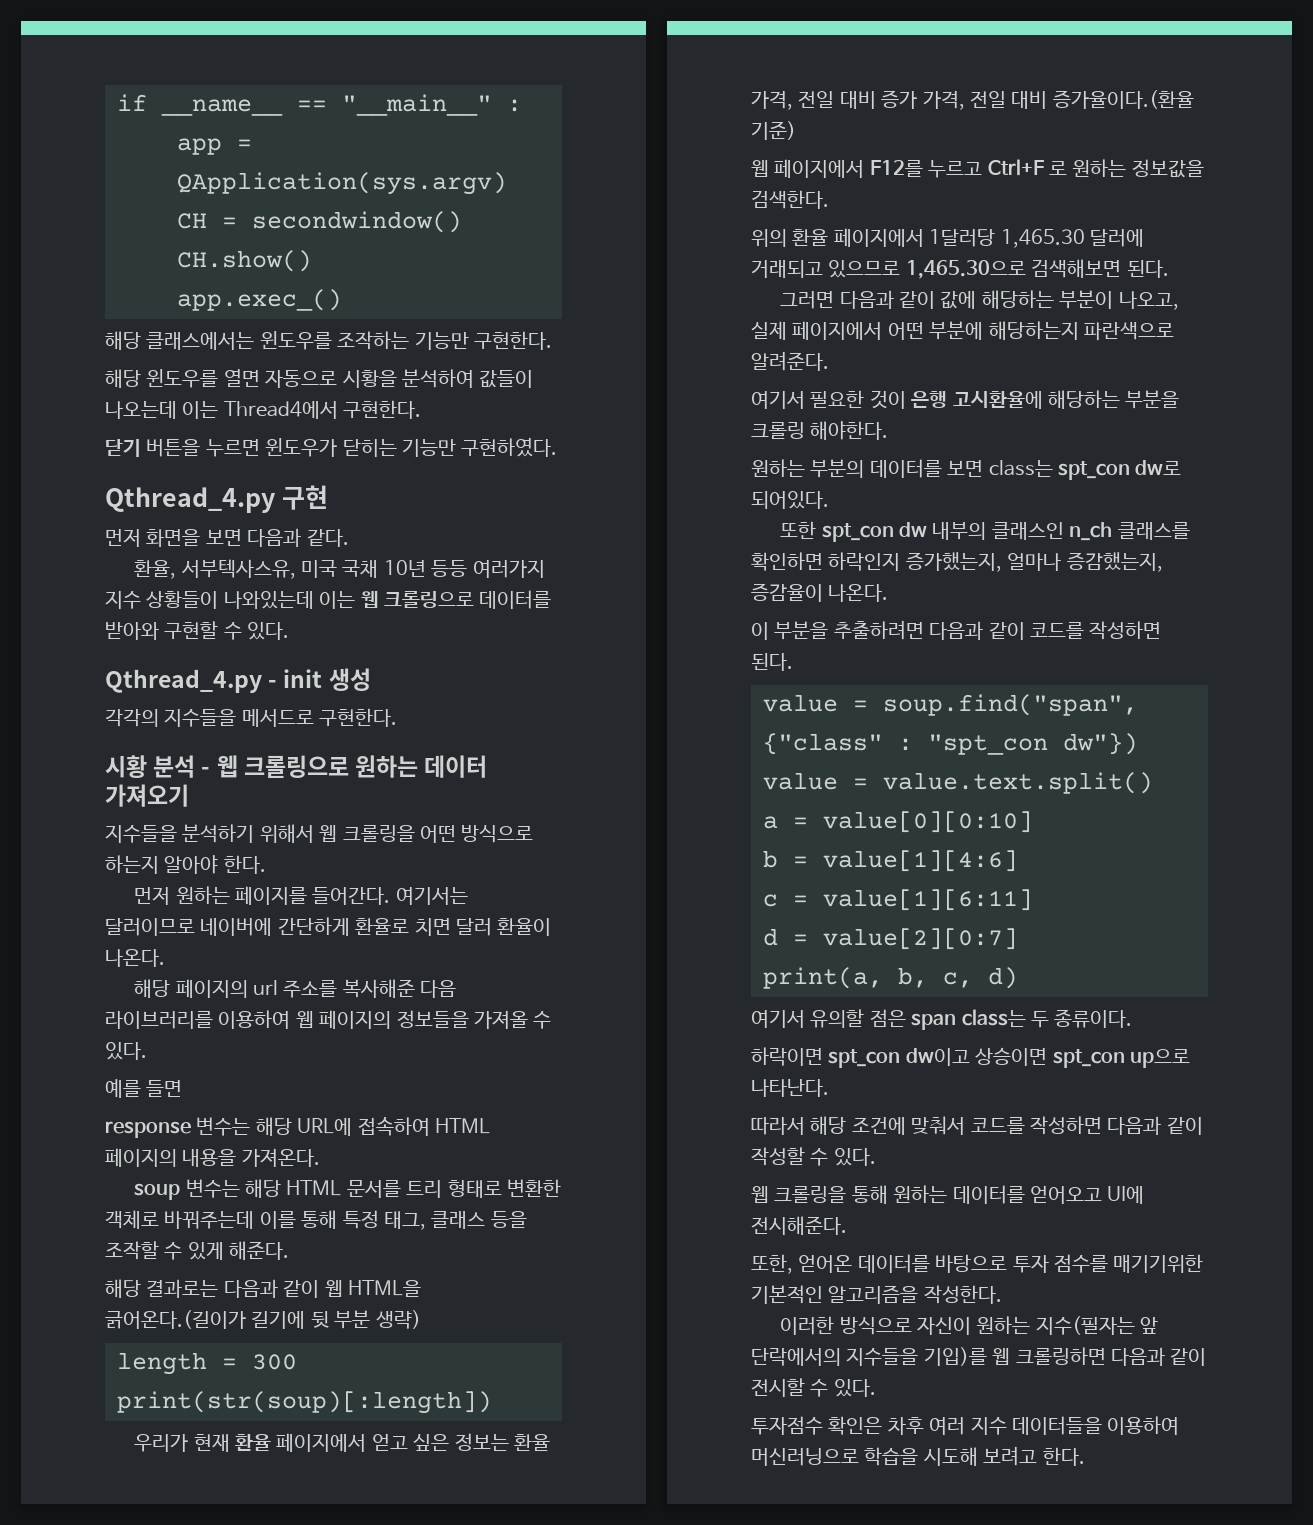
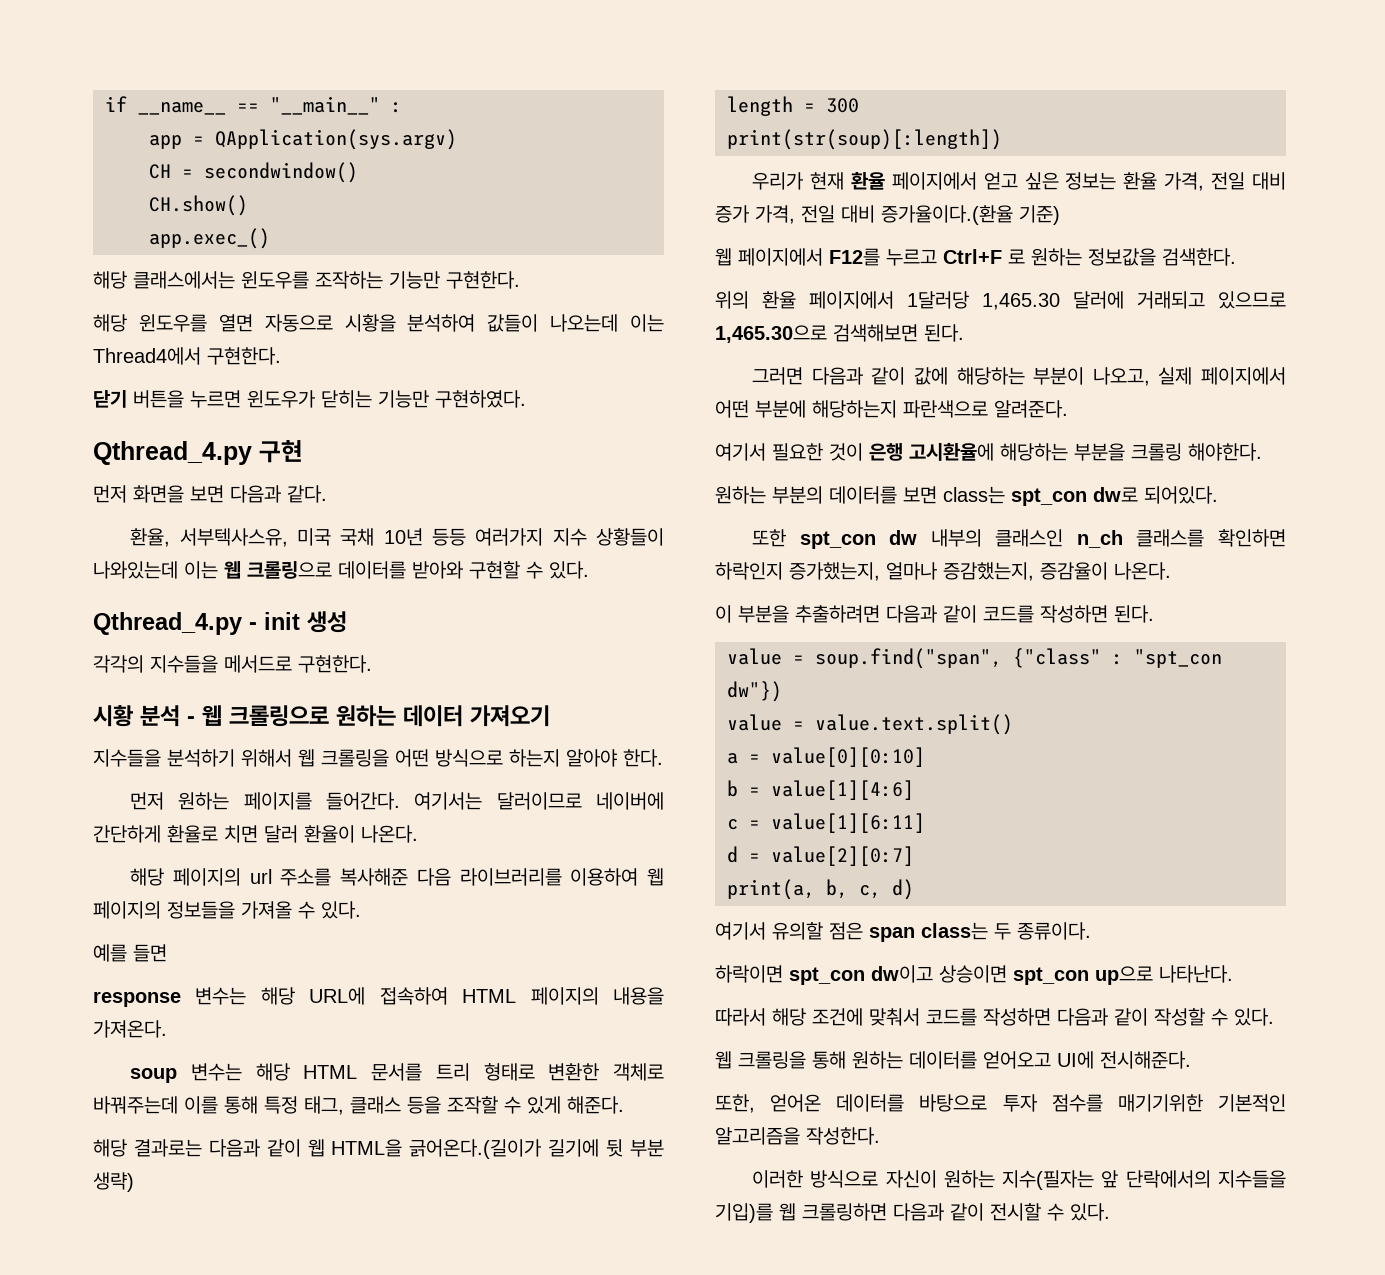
- 투자점수 확인은 차후 여러 지수 데이터들을 이용하여 머신러닝으로 학습을 시도해 보려고 한다.

